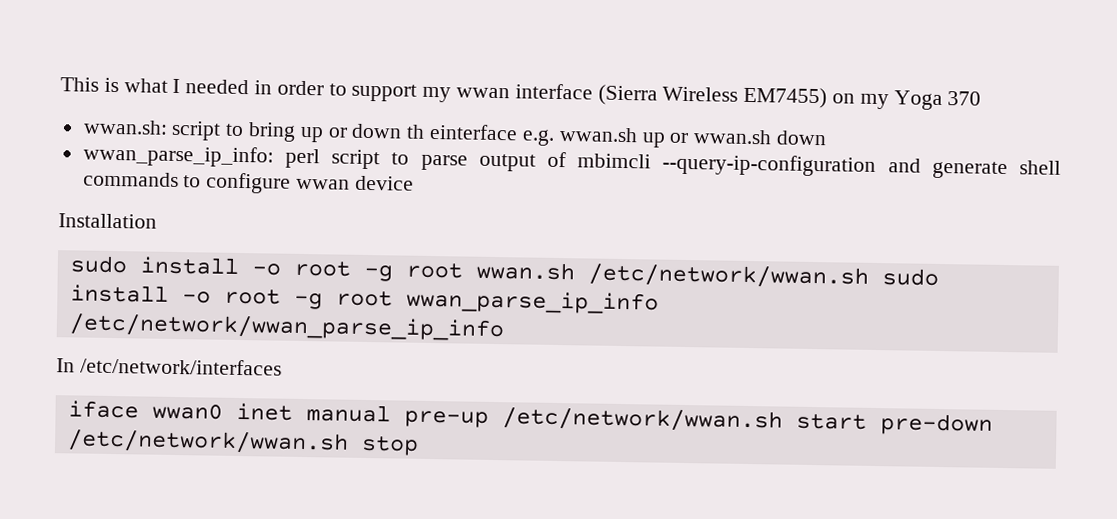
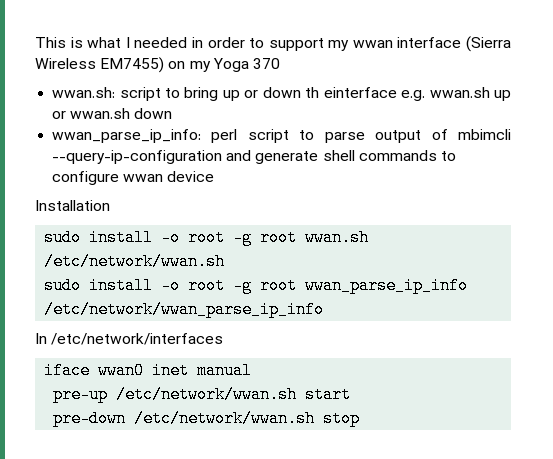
- sudo install -o root -g root wwan.sh /etc/network/wwan.sh sudo install -o root -g root wwan_parse_ip_info /etc/network/wwan_parse_ip_info
+ sudo install -o root -g root wwan.sh /etc/network/wwan.sh
+ sudo install -o root -g root wwan_parse_ip_info /etc/network/wwan_parse_ip_info
- iface wwan0 inet manual pre-up /etc/network/wwan.sh start pre-down /etc/network/wwan.sh stop
+ iface wwan0 inet manual
+ pre-up /etc/network/wwan.sh start
+ pre-down /etc/network/wwan.sh stop

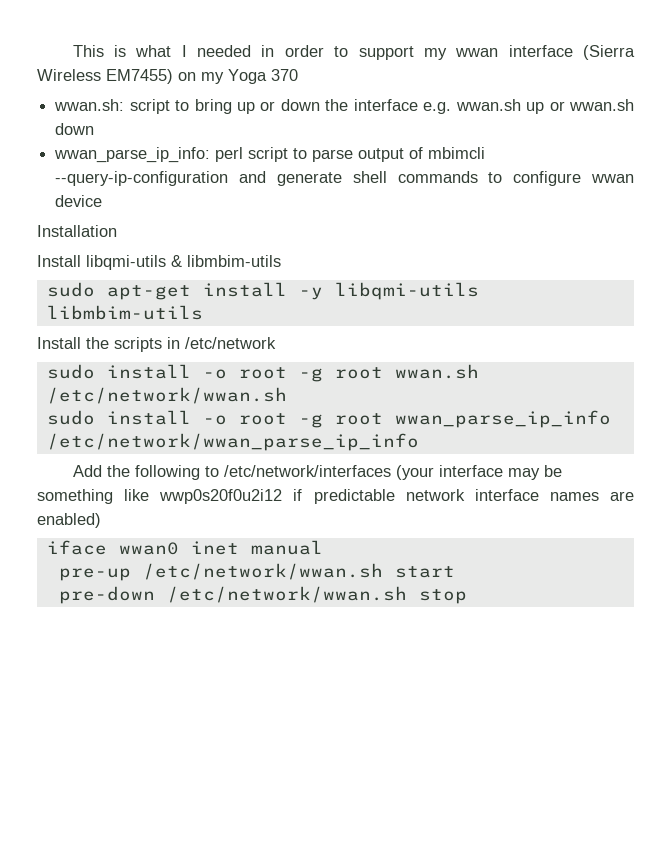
- wwan.sh: script to bring up or down th einterface e.g. wwan.sh up or wwan.sh down
+ wwan.sh: script to bring up or down the interface e.g. wwan.sh up or wwan.sh down
+ Install libqmi-utils & libmbim-utils
+ sudo apt-get install -y libqmi-utils libmbim-utils
+ Install the scripts in /etc/network
- In /etc/network/interfaces
+ Add the following to /etc/network/interfaces (your interface may be something like wwp0s20f0u2i12 if predictable network interface names are enabled)

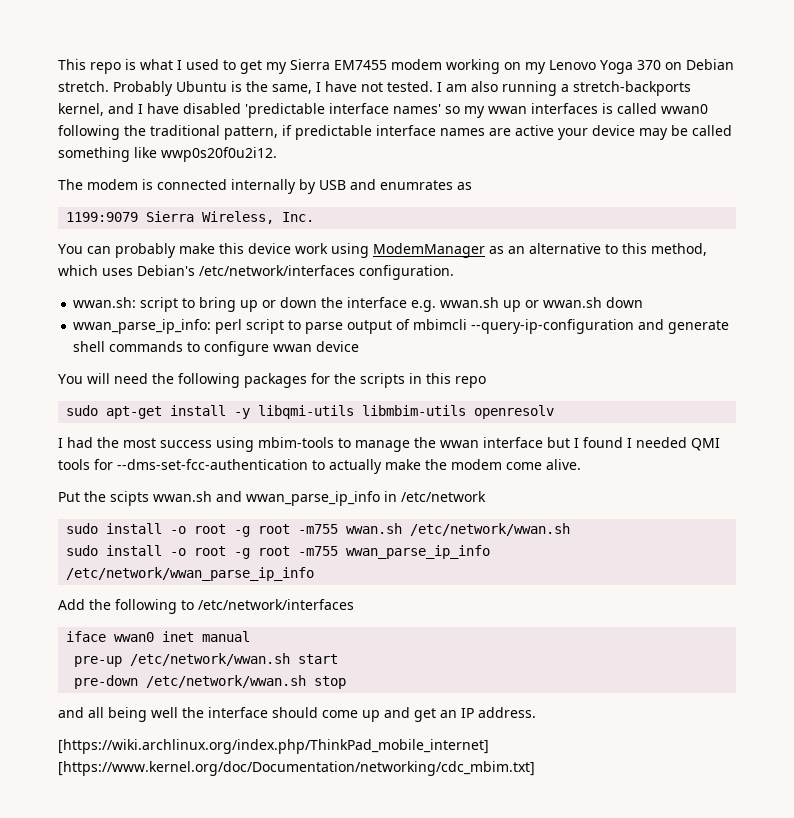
- This is what I needed in order to support my wwan interface (Sierra Wireless EM7455) on my Yoga 370
+ This repo is what I used to get my Sierra EM7455 modem working on my Lenovo Yoga 370 on Debian stretch. Probably Ubuntu is the same, I have not tested. I am also running a stretch-backports kernel, and I have disabled 'predictable interface names' so my wwan interfaces is called wwan0 following the traditional pattern, if predictable interface names are active your device may be called something like wwp0s20f0u2i12.
+ The modem is connected internally by USB and enumrates as
+ 1199:9079 Sierra Wireless, Inc.
+ You can probably make this device work using ModemManager as an alternative to this method, which uses Debian's /etc/network/interfaces configuration.
- Installation
- Install libqmi-utils & libmbim-utils
+ You will need the following packages for the scripts in this repo
- sudo apt-get install -y libqmi-utils libmbim-utils
- Install the scripts in /etc/network
+ sudo apt-get install -y libqmi-utils libmbim-utils openresolv
+ I had the most success using mbim-tools to manage the wwan interface but I found I needed QMI tools for --dms-set-fcc-authentication to actually make the modem come alive.
+ Put the scipts wwan.sh and wwan_parse_ip_info in /etc/network
- sudo install -o root -g root wwan.sh /etc/network/wwan.sh
+ sudo install -o root -g root -m755 wwan.sh /etc/network/wwan.sh
- sudo install -o root -g root wwan_parse_ip_info /etc/network/wwan_parse_ip_info
+ sudo install -o root -g root -m755 wwan_parse_ip_info /etc/network/wwan_parse_ip_info
- Add the following to /etc/network/interfaces (your interface may be something like wwp0s20f0u2i12 if predictable network interface names are enabled)
+ Add the following to /etc/network/interfaces
+ and all being well the interface should come up and get an IP address.
+ [https://wiki.archlinux.org/index.php/ThinkPad_mobile_internet] [https://www.kernel.org/doc/Documentation/networking/cdc_mbim.txt]

